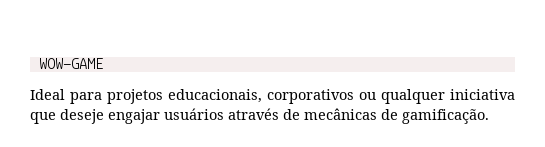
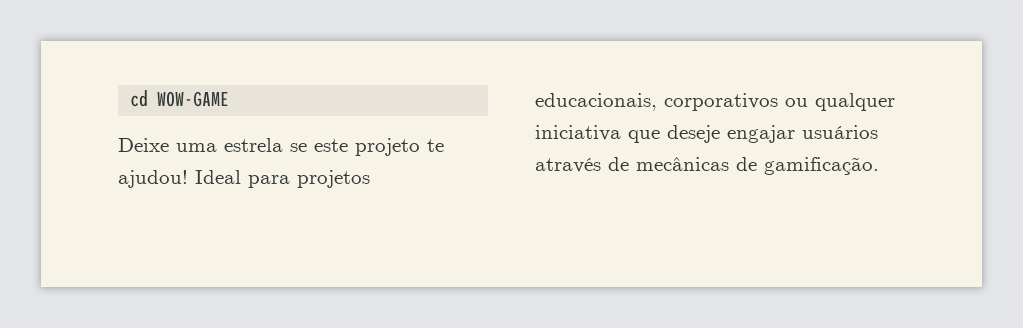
- WOW-GAME
+ cd WOW-GAME
+ Deixe uma estrela se este projeto te ajudou!

